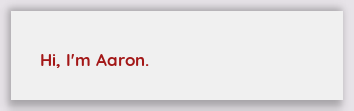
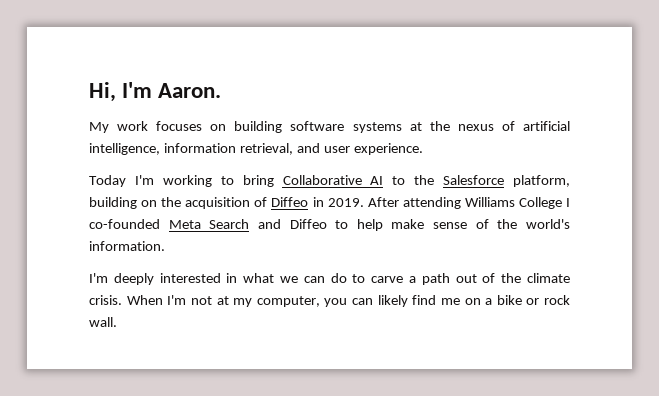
+ My work focuses on building software systems at the nexus of artificial intelligence, information retrieval, and user experience.
+ Today I'm working to bring Collaborative AI to the Salesforce platform, building on the acquisition of Diffeo in 2019. After attending Williams College I co-founded Meta Search and Diffeo to help make sense of the world's information.
+ I'm deeply interested in what we can do to carve a path out of the climate crisis. When I'm not at my computer, you can likely find me on a bike or rock wall.

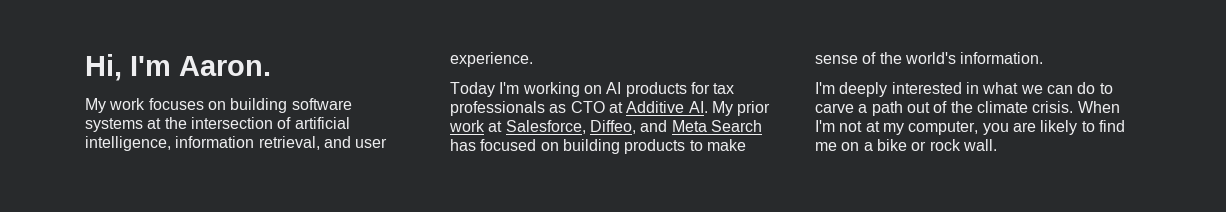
- My work focuses on building software systems at the nexus of artificial intelligence, information retrieval, and user experience.
+ My work focuses on building software systems at the intersection of artificial intelligence, information retrieval, and user experience.
- Today I'm working to bring Collaborative AI to the Salesforce platform, building on the acquisition of Diffeo in 2019. After attending Williams College I co-founded Meta Search and Diffeo to help make sense of the world's information.
+ Today I'm working on AI products for tax professionals as CTO at Additive AI. My prior work at Salesforce, Diffeo, and Meta Search has focused on building products to make sense of the world's information.
- When I'm not at my computer, you can likely find me on a bike or rock wall.
+ When I'm not at my computer, you are likely to find me on a bike or rock wall.

